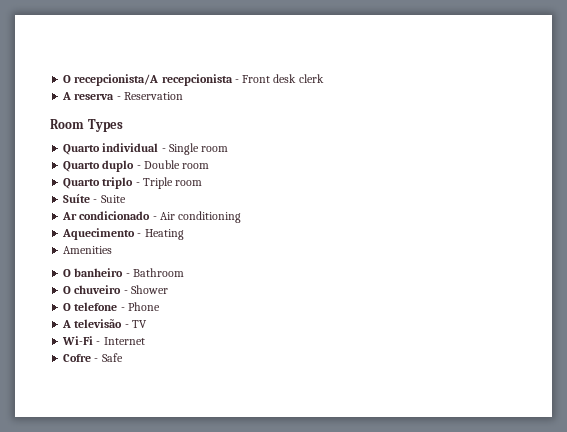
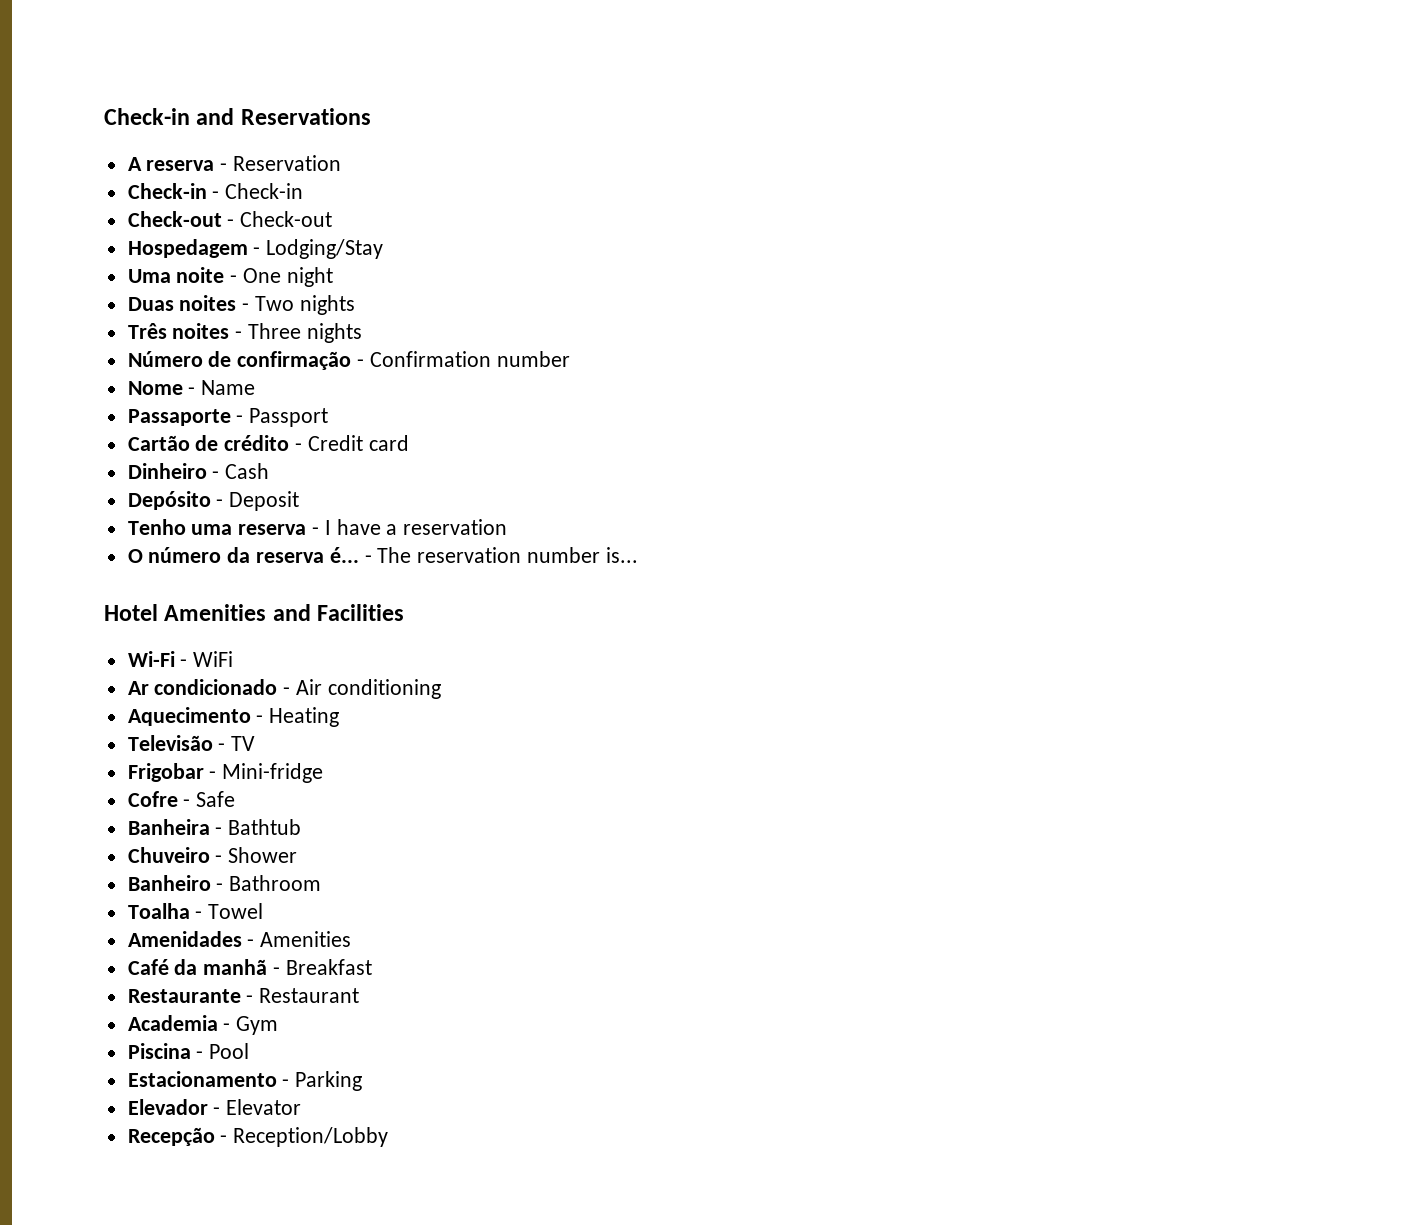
- O recepcionista/A recepcionista - Front desk clerk
+ Check-in and Reservations
  A reserva - Reservation
- Room Types
- Quarto individual - Single room
- Quarto duplo - Double room
- Quarto triplo - Triple room
- Suíte - Suite
+ Check-in - Check-in
+ Check-out - Check-out
+ Hospedagem - Lodging/Stay
+ Uma noite - One night
+ Duas noites - Two nights
+ Três noites - Three nights
+ Número de confirmação - Confirmation number
+ Nome - Name
+ Passaporte - Passport
+ Cartão de crédito - Credit card
+ Dinheiro - Cash
+ Depósito - Deposit
+ Tenho uma reserva - I have a reservation
+ O número da reserva é... - The reservation number is...
+ Hotel Amenities and Facilities
+ Wi-Fi - WiFi
- Amenities
- O banheiro - Bathroom
- O chuveiro - Shower
- O telefone - Phone
- A televisão - TV
+ Televisão - TV
- Wi-Fi - Internet
+ Frigobar - Mini-fridge
+ Banheira - Bathtub
+ Chuveiro - Shower
+ Banheiro - Bathroom
+ Toalha - Towel
+ Amenidades - Amenities
+ Café da manhã - Breakfast
+ Restaurante - Restaurant
+ Academia - Gym
+ Piscina - Pool
+ Estacionamento - Parking
+ Elevador - Elevator
+ Recepção - Reception/Lobby

